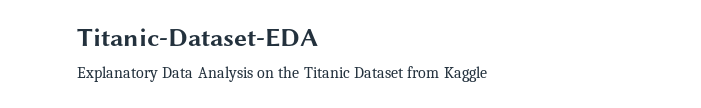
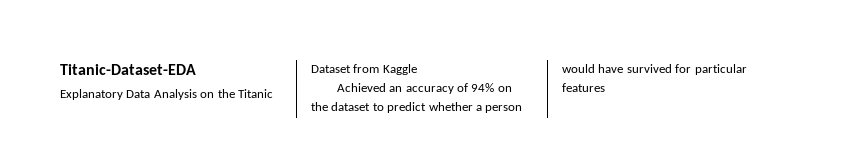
+ Achieved an accuracy of 94% on the dataset to predict whether a person would have survived for particular features

